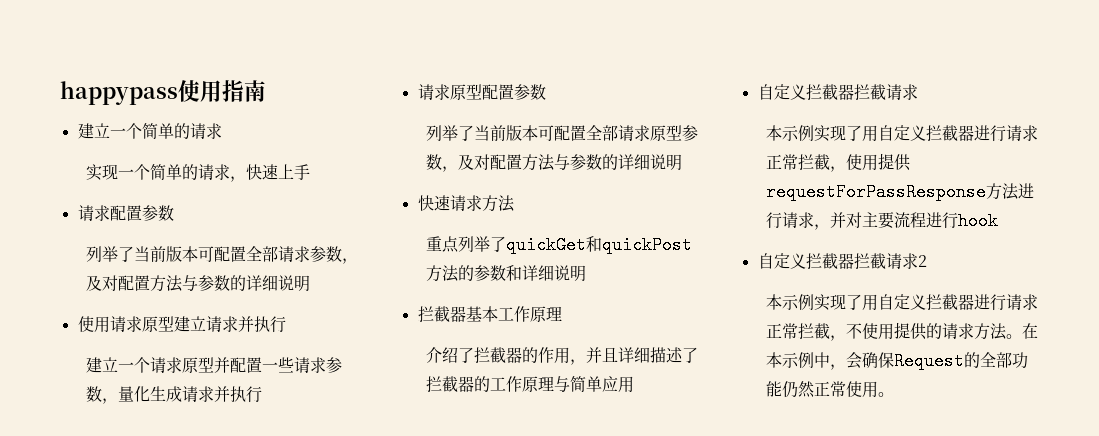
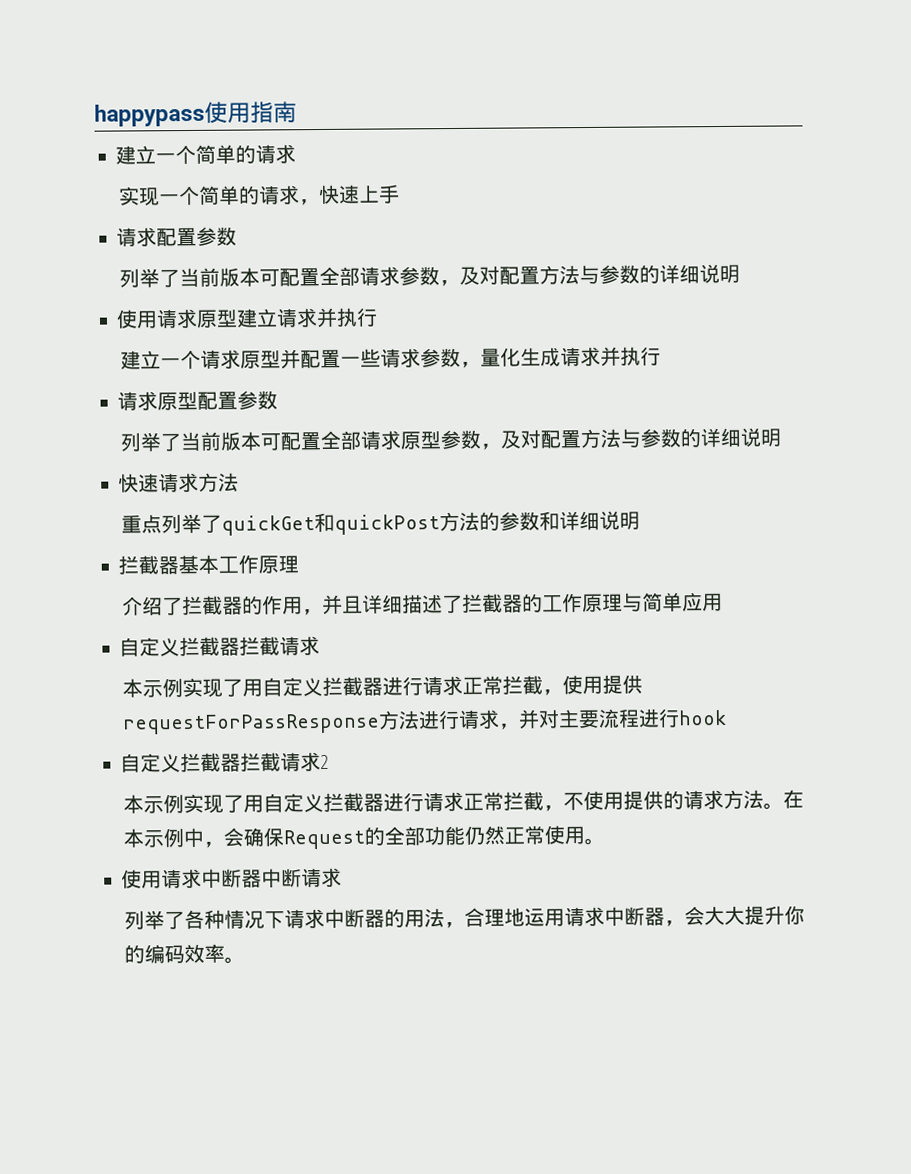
+ 使用请求中断器中断请求
+ 列举了各种情况下请求中断器的用法，合理地运用请求中断器，会大大提升你的编码效率。

